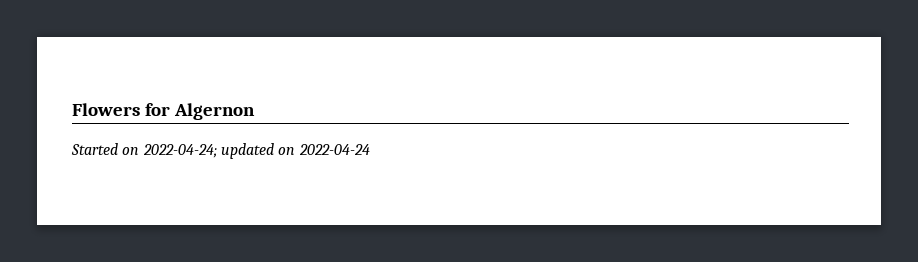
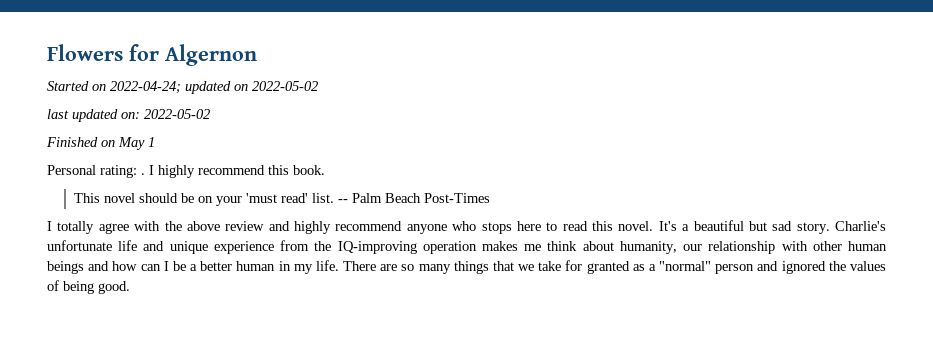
- Started on 2022-04-24; updated on 2022-04-24
+ Started on 2022-04-24; updated on 2022-05-02
+ last updated on: 2022-05-02
+ Finished on May 1
+ Personal rating: . I highly recommend this book.
+ This novel should be on your 'must read' list. -- Palm Beach Post-Times
+ I totally agree with the above review and highly recommend anyone who stops here to read this novel. It's a beautiful but sad story. Charlie's unfortunate life and unique experience from the IQ-improving operation makes me think about humanity, our relationship with other human beings and how can I be a better human in my life. There are so many things that we take for granted as a "normal" person and ignored the values of being good.

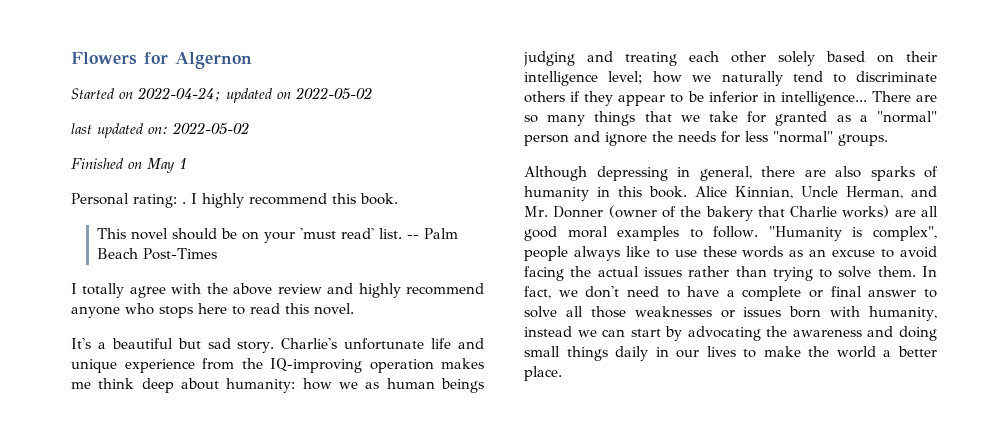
- I totally agree with the above review and highly recommend anyone who stops here to read this novel. It's a beautiful but sad story.
+ I totally agree with the above review and highly recommend anyone who stops here to read this novel.
+ It's a beautiful but sad story.
- Charlie's unfortunate life and unique experience from the IQ-improving operation makes me think about humanity, our relationship with other human beings and how can I be a better human in my life.
+ Charlie's unfortunate life and unique experience from the IQ-improving operation makes me think deep about humanity: how we as human beings judging and treating each other solely based on their intelligence level; how we naturally tend to discriminate others if they appear to be inferior in intelligence...
- There are so many things that we take for granted as a "normal" person and ignored the values of being good.
+ There are so many things that we take for granted as a "normal" person and ignore the needs for less "normal" groups.
+ Although depressing in general, there are also sparks of humanity in this book. Alice Kinnian, Uncle Herman, and Mr. Donner (owner of the bakery that Charlie works) are all good moral examples to follow. "Humanity is complex", people always like to use these words as an excuse to avoid facing the actual issues rather than trying to solve them. In fact, we don't need to have a complete or final answer to solve all those weaknesses or issues born with humanity, instead we can start by advocating the awareness and doing small things daily in our lives to make the world a better place.

